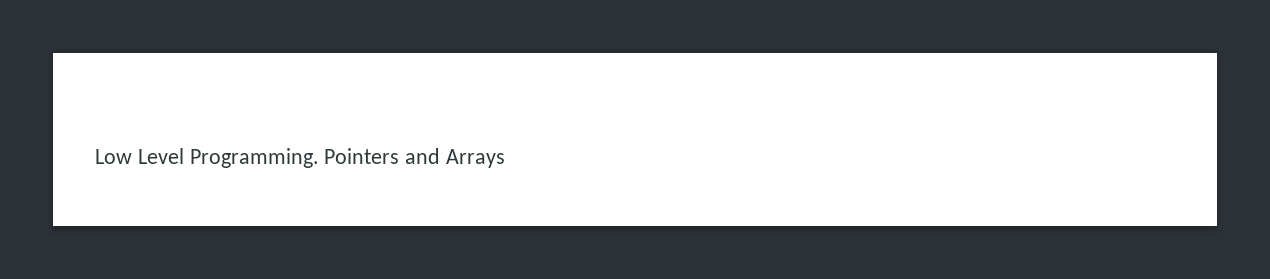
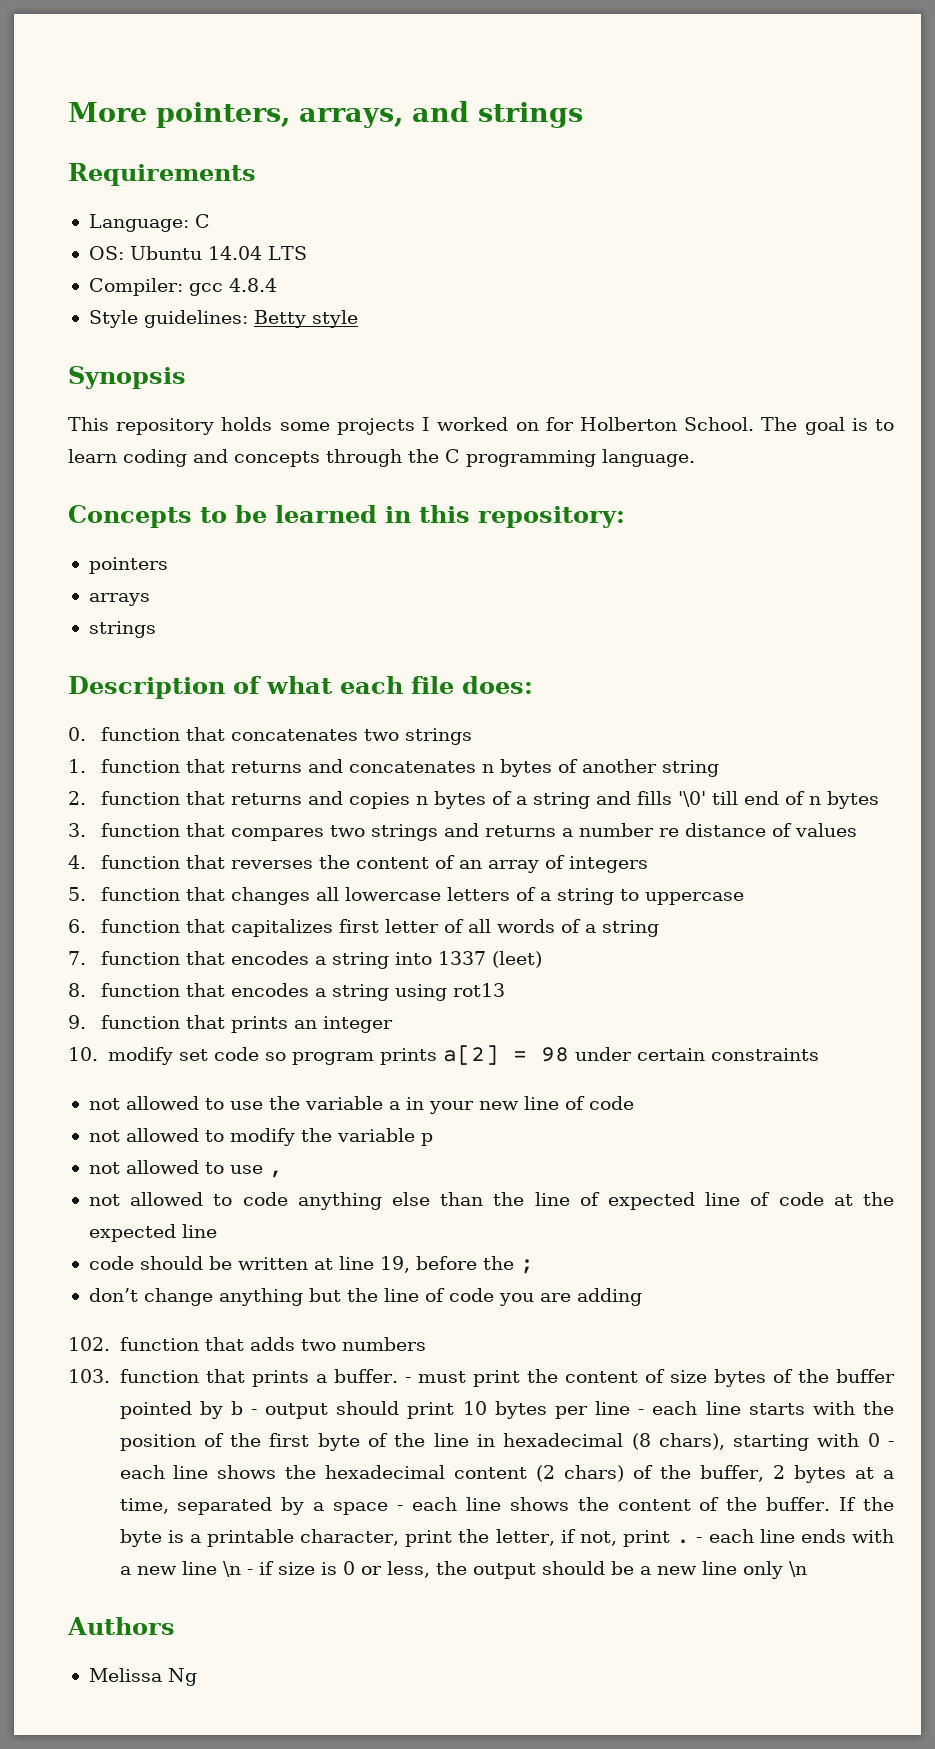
- Low Level Programming. Pointers and Arrays
+ More pointers, arrays, and strings
+ Requirements
+ Language: C
+ OS: Ubuntu 14.04 LTS
+ Compiler: gcc 4.8.4
+ Style guidelines: Betty style
+ Synopsis
+ This repository holds some projects I worked on for Holberton School. The goal is to learn coding and concepts through the C programming language.
+ Concepts to be learned in this repository:
+ pointers
+ arrays
+ strings
+ Description of what each file does:
+ 0. function that concatenates two strings
+ 1. function that returns and concatenates n bytes of another string
+ 2. function that returns and copies n bytes of a string and fills '\0' till end of n bytes
+ 3. function that compares two strings and returns a number re distance of values
+ 4. function that reverses the content of an array of integers
+ 5. function that changes all lowercase letters of a string to uppercase
+ 6. function that capitalizes first letter of all words of a string
+ 7. function that encodes a string into 1337 (leet)
+ 8. function that encodes a string using rot13
+ 9. function that prints an integer
+ 10. modify set code so program prints a[2] = 98 under certain constraints
+ not allowed to use the variable a in your new line of code
+ not allowed to modify the variable p
+ not allowed to use ,
+ not allowed to code anything else than the line of expected line of code at the expected line
+ code should be written at line 19, before the ;
+ don’t change anything but the line of code you are adding
+ 102. function that adds two numbers
+ 103. function that prints a buffer. - must print the content of size bytes of the buffer pointed by b - output should print 10 bytes per line - each line starts with the position of the first byte of the line in hexadecimal (8 chars), starting with 0 - each line shows the hexadecimal content (2 chars) of the buffer, 2 bytes at a time, separated by a space - each line shows the content of the buffer. If the byte is a printable character, print the letter, if not, print . - each line ends with a new line \n - if size is 0 or less, the output should be a new line only \n
+ Authors
+ Melissa Ng

